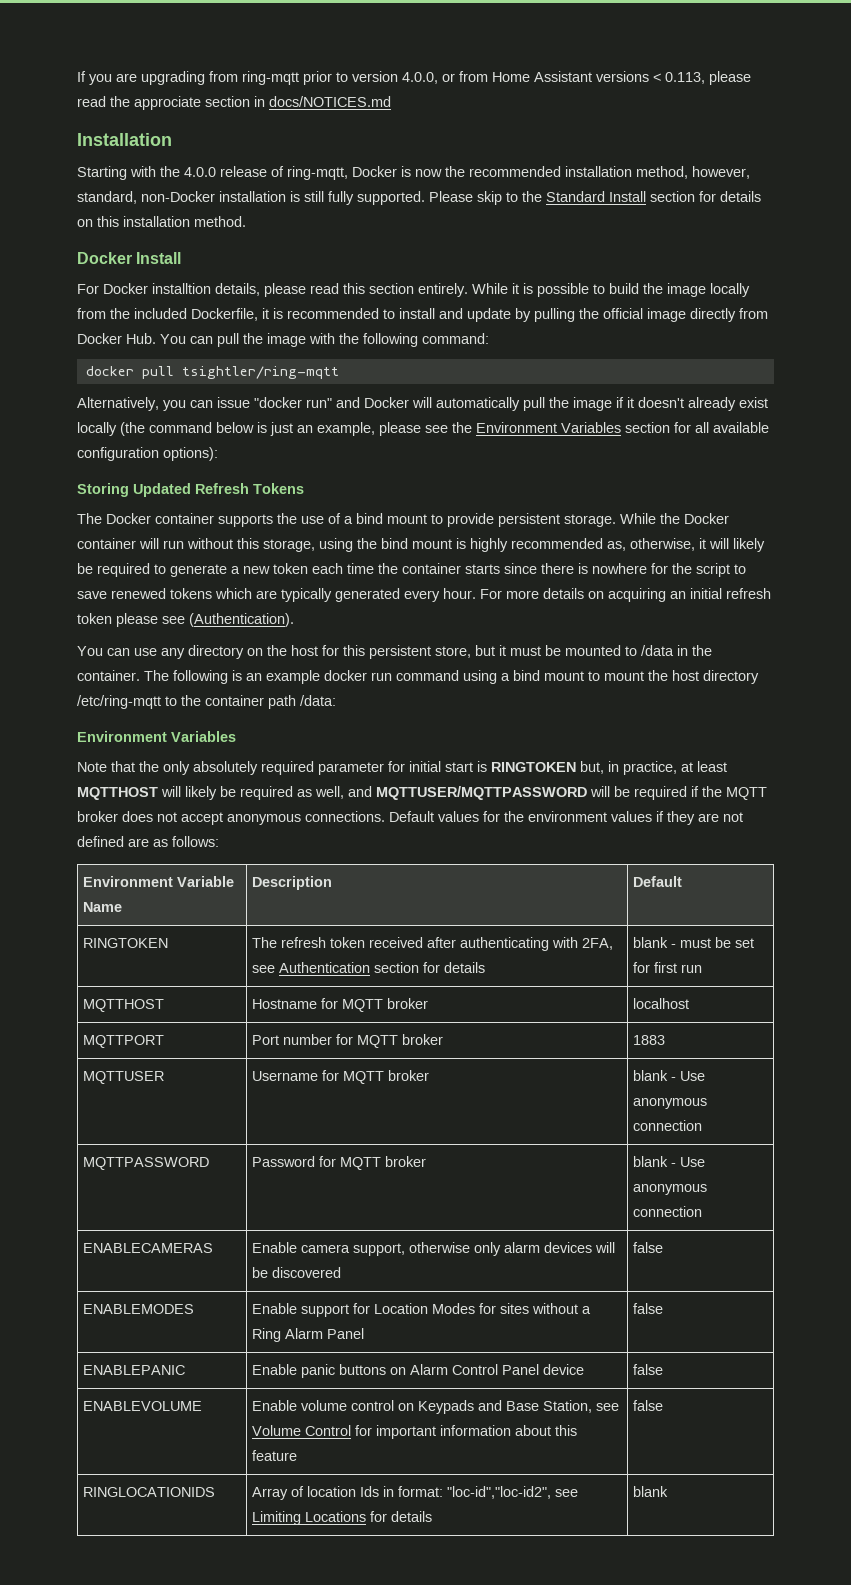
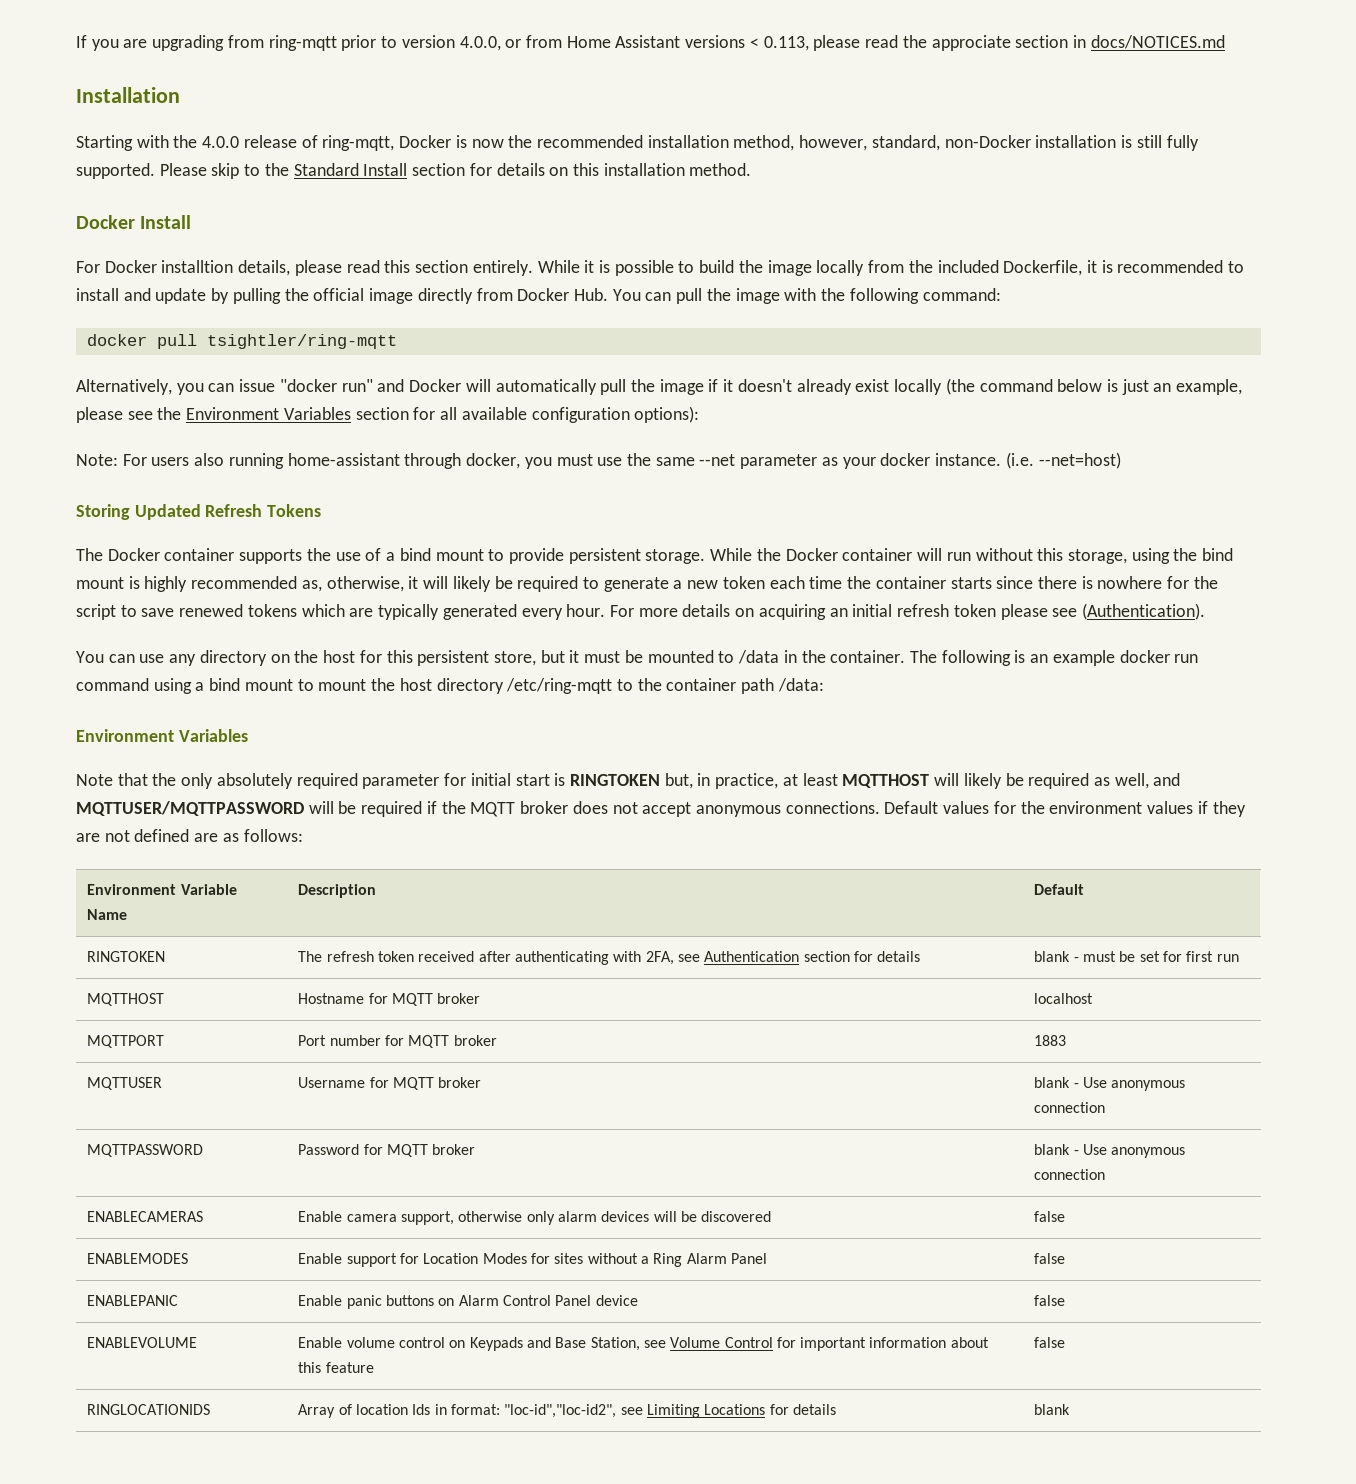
+ Note: For users also running home-assistant through docker, you must use the same --net parameter as your docker instance. (i.e. --net=host)

